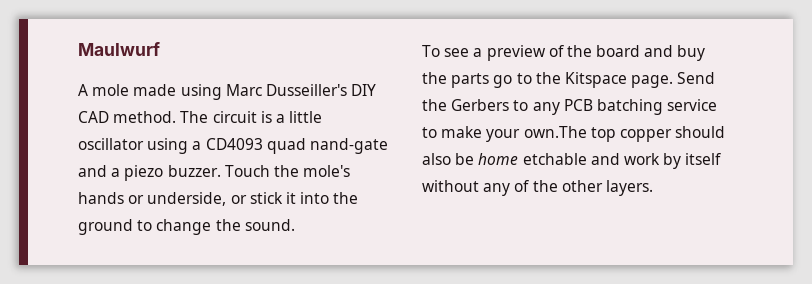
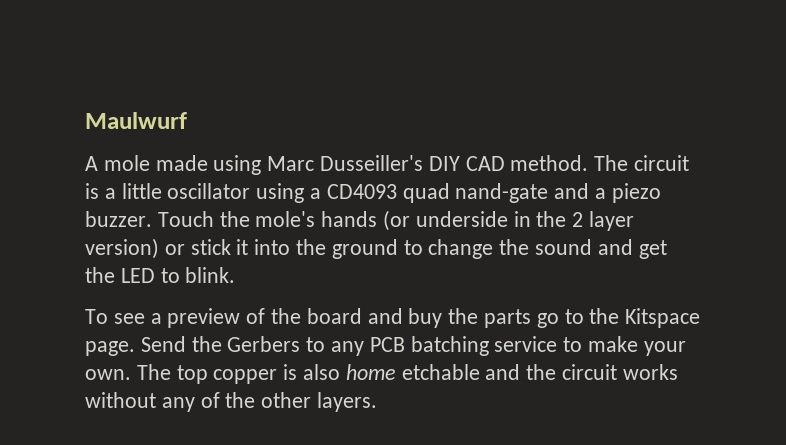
- Touch the mole's hands or underside, or stick it into the ground to change the sound.
+ Touch the mole's hands (or underside in the 2 layer version) or stick it into the ground to change the sound and get the LED to blink.
- Send the Gerbers to any PCB batching service to make your own.The top copper should also be home etchable and work by itself without any of the other layers.
+ Send the Gerbers to any PCB batching service to make your own. The top copper is also home etchable and the circuit works without any of the other layers.

